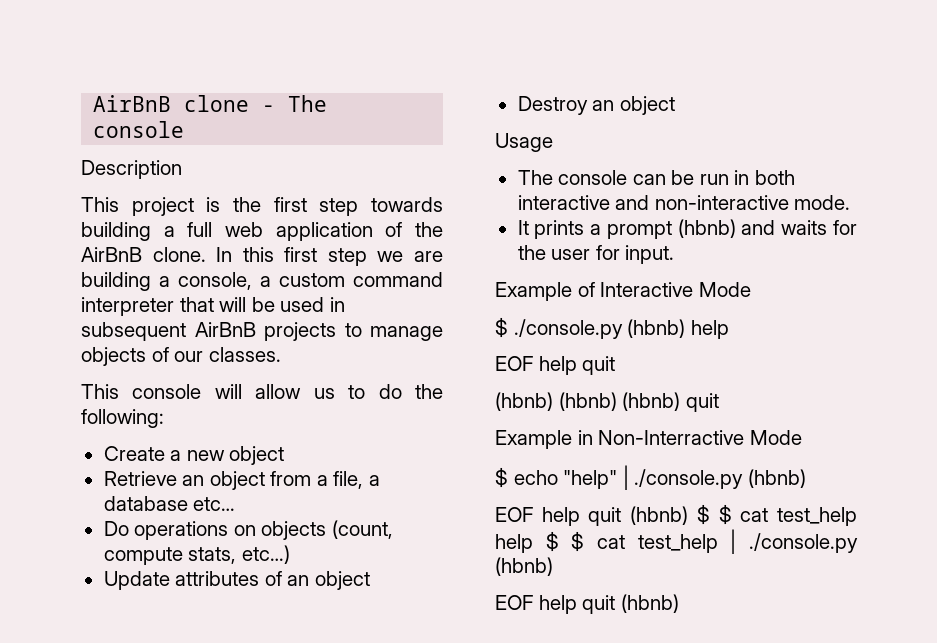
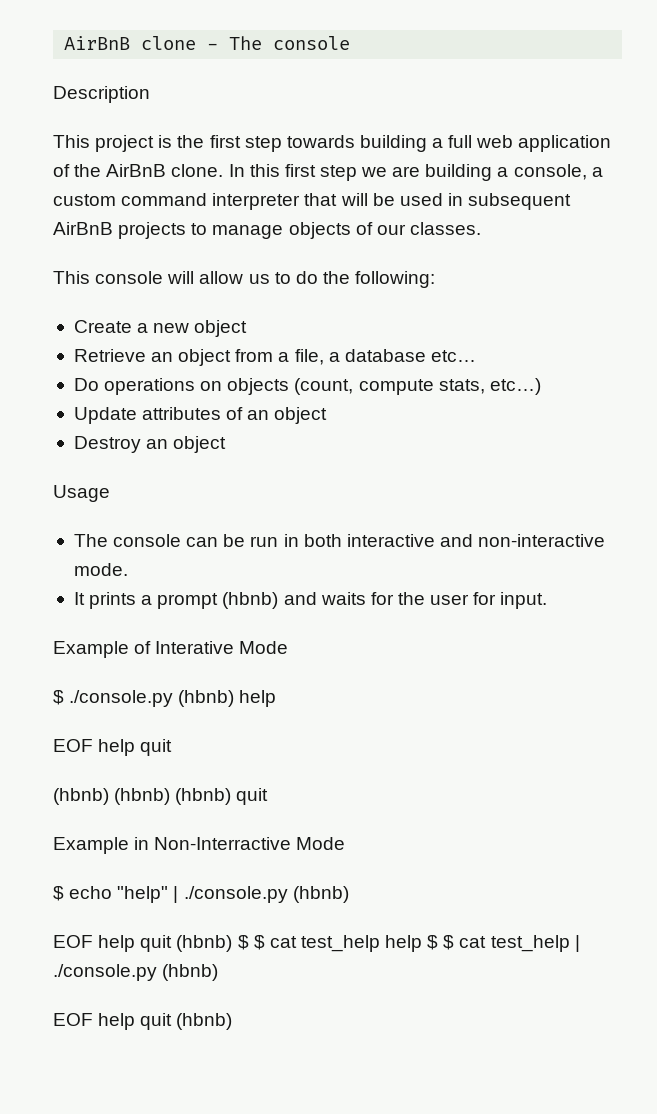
- Example of Interactive Mode
+ Example of Interative Mode

